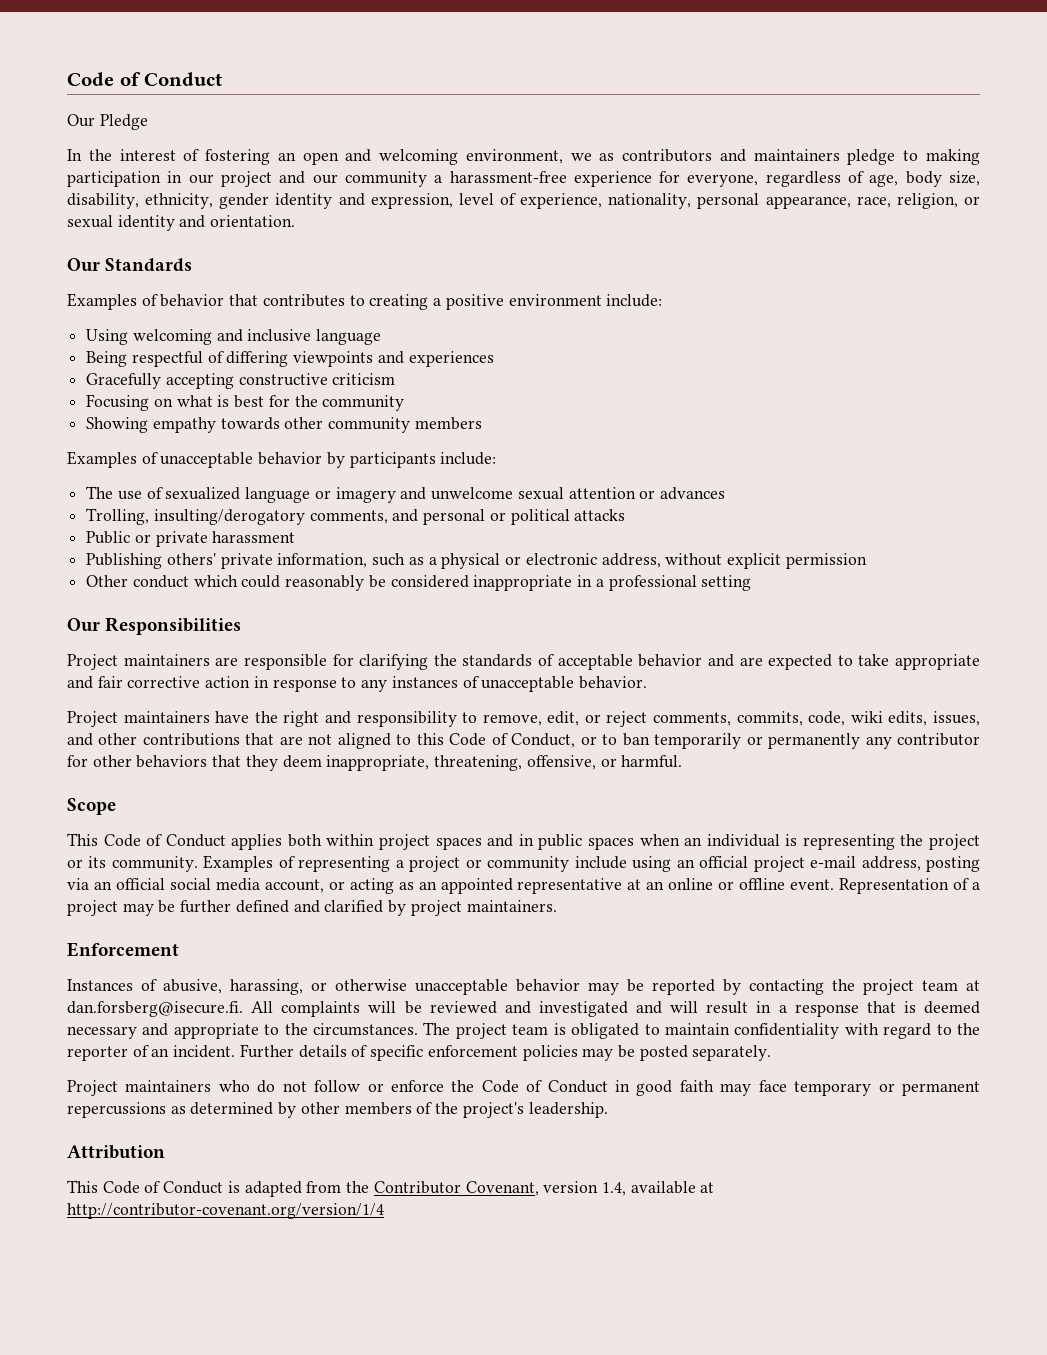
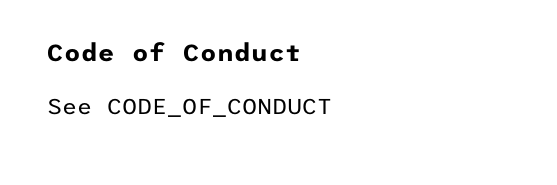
- Our Pledge
- In the interest of fostering an open and welcoming environment, we as contributors and maintainers pledge to making participation in our project and our community a harassment-free experience for everyone, regardless of age, body size, disability, ethnicity, gender identity and expression, level of experience, nationality, personal appearance, race, religion, or sexual identity and orientation.
- Our Standards
- Examples of behavior that contributes to creating a positive environment include:
- Using welcoming and inclusive language
- Being respectful of differing viewpoints and experiences
- Gracefully accepting constructive criticism
- Focusing on what is best for the community
- Showing empathy towards other community members
- Examples of unacceptable behavior by participants include:
- The use of sexualized language or imagery and unwelcome sexual attention or advances
- Trolling, insulting/derogatory comments, and personal or political attacks
- Public or private harassment
- Publishing others' private information, such as a physical or electronic address, without explicit permission
- Other conduct which could reasonably be considered inappropriate in a professional setting
- Our Responsibilities
- Project maintainers are responsible for clarifying the standards of acceptable behavior and are expected to take appropriate and fair corrective action in response to any instances of unacceptable behavior.
- Project maintainers have the right and responsibility to remove, edit, or reject comments, commits, code, wiki edits, issues, and other contributions that are not aligned to this Code of Conduct, or to ban temporarily or permanently any contributor for other behaviors that they deem inappropriate, threatening, offensive, or harmful.
- Scope
- This Code of Conduct applies both within project spaces and in public spaces when an individual is representing the project or its community. Examples of representing a project or community include using an official project e-mail address, posting via an official social media account, or acting as an appointed representative at an online or offline event. Representation of a project may be further defined and clarified by project maintainers.
- Enforcement
- Instances of abusive, harassing, or otherwise unacceptable behavior may be reported by contacting the project team at dan.forsberg@isecure.fi. All complaints will be reviewed and investigated and will result in a response that is deemed necessary and appropriate to the circumstances. The project team is obligated to maintain confidentiality with regard to the reporter of an incident. Further details of specific enforcement policies may be posted separately.
- Project maintainers who do not follow or enforce the Code of Conduct in good faith may face temporary or permanent repercussions as determined by other members of the project's leadership.
- Attribution
- This Code of Conduct is adapted from the Contributor Covenant, version 1.4, available at http://contributor-covenant.org/version/1/4
+ See CODE_OF_CONDUCT

